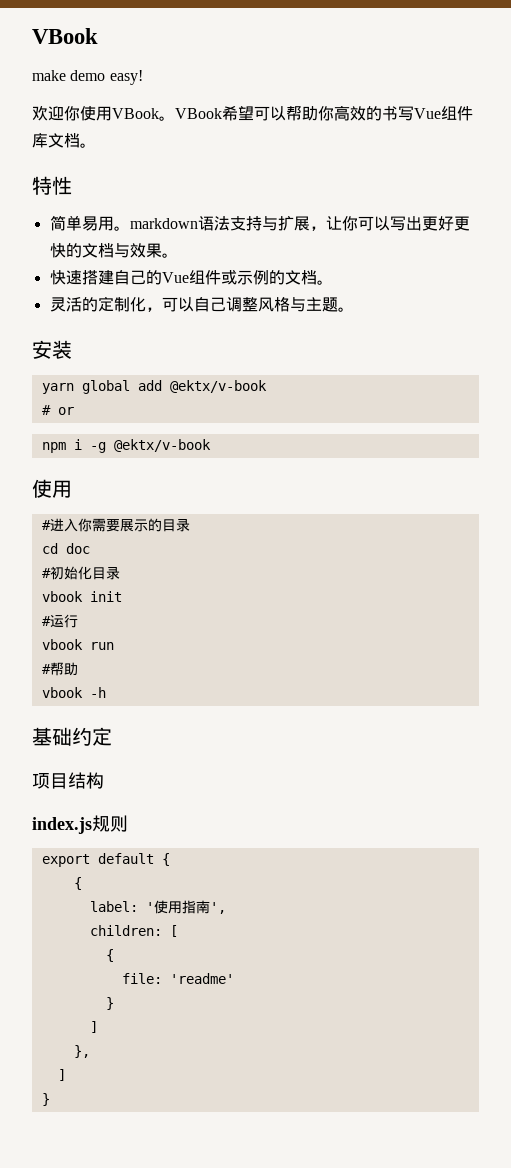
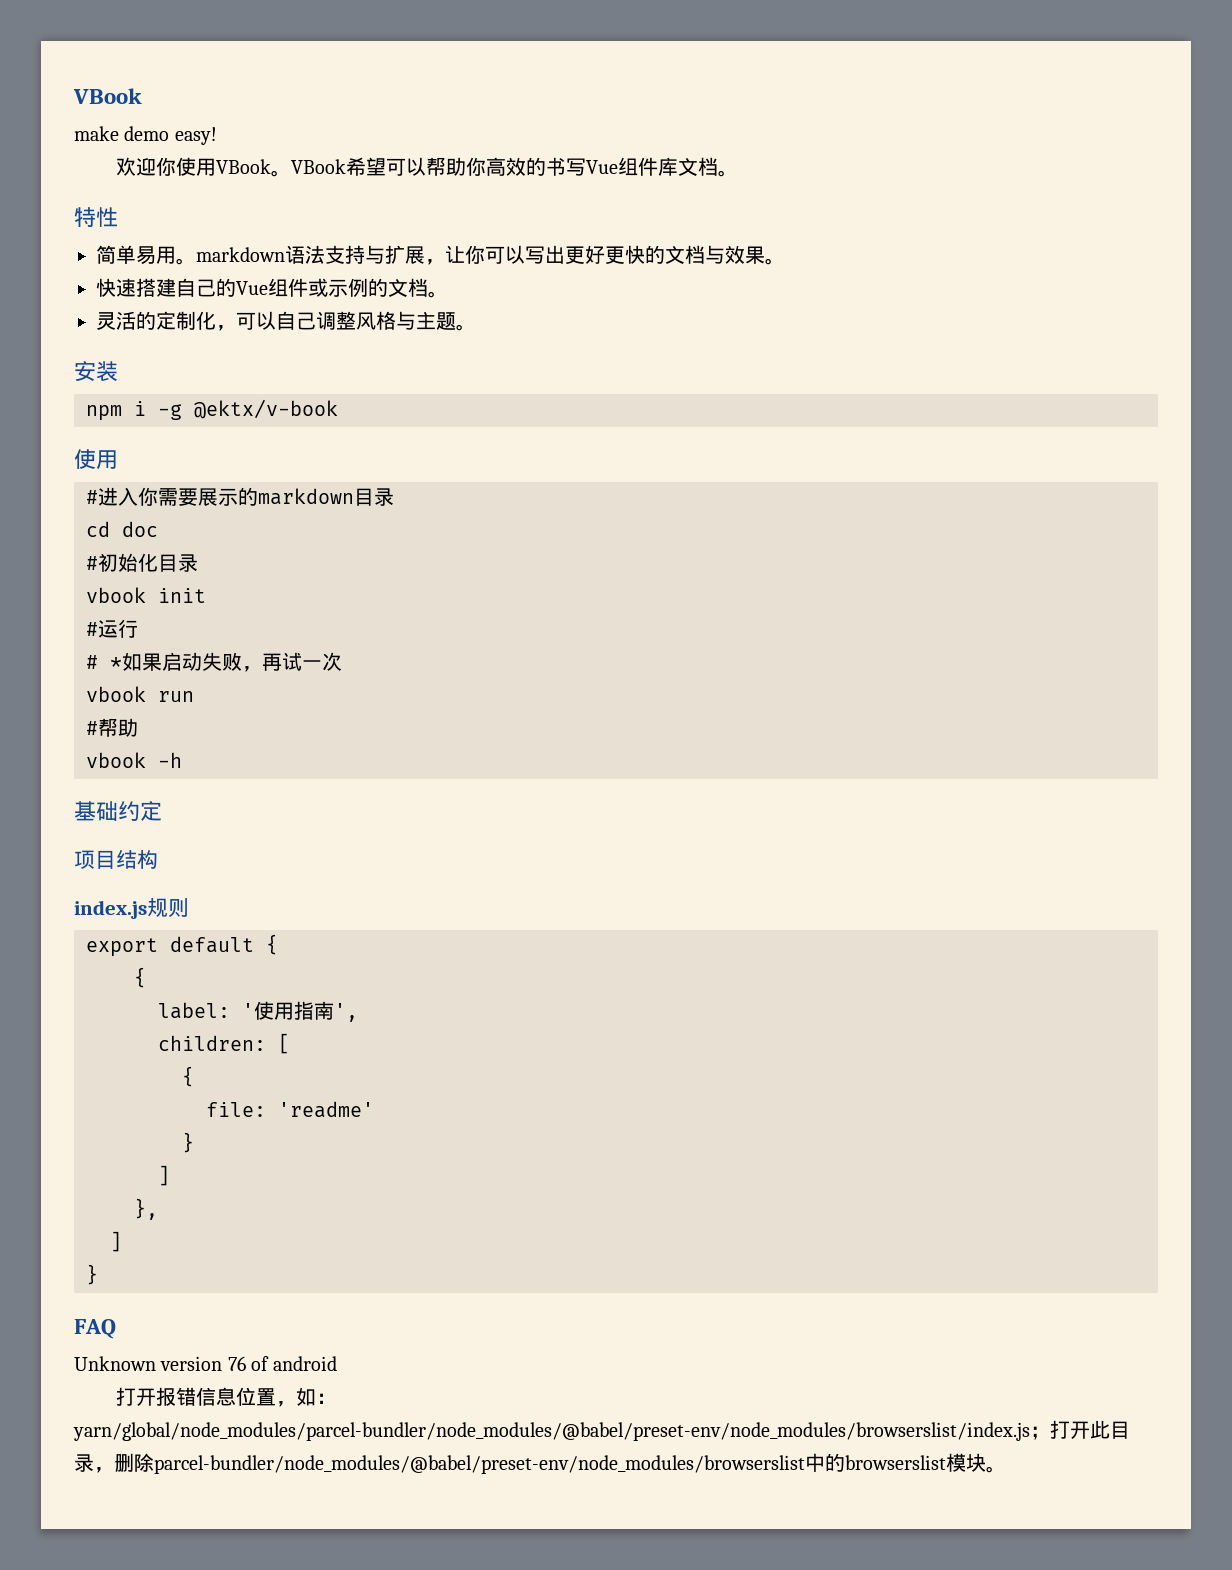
- yarn global add @ektx/v-book
- # or
- #进入你需要展示的目录
+ #进入你需要展示的markdown目录
+ # *如果启动失败，再试一次
+ FAQ
+ Unknown version 76 of android
+ 打开报错信息位置，如：yarn/global/node_modules/parcel-bundler/node_modules/@babel/preset-env/node_modules/browserslist/index.js；打开此目录，删除parcel-bundler/node_modules/@babel/preset-env/node_modules/browserslist中的browserslist模块。

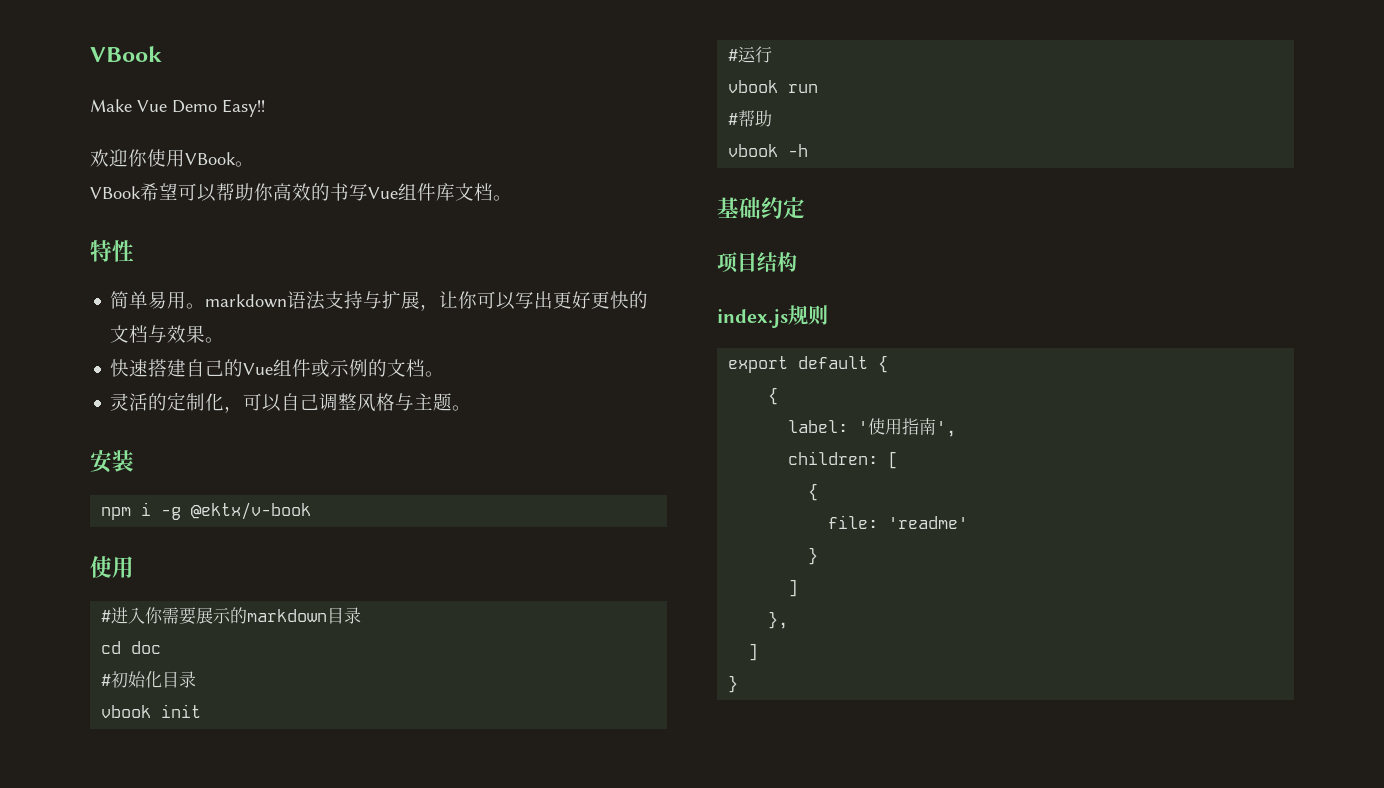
- make demo easy!
+ Make Vue Demo Easy!!
- 欢迎你使用VBook。VBook希望可以帮助你高效的书写Vue组件库文档。
+ 欢迎你使用VBook。
+ VBook希望可以帮助你高效的书写Vue组件库文档。
- # *如果启动失败，再试一次
- FAQ
- Unknown version 76 of android
- 打开报错信息位置，如：yarn/global/node_modules/parcel-bundler/node_modules/@babel/preset-env/node_modules/browserslist/index.js；打开此目录，删除parcel-bundler/node_modules/@babel/preset-env/node_modules/browserslist中的browserslist模块。

